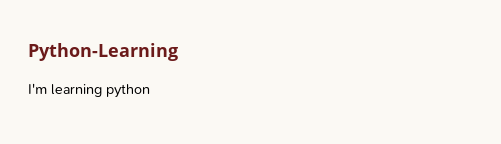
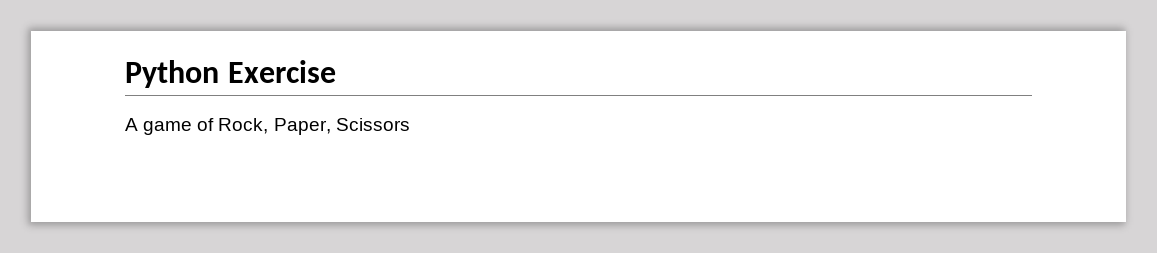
- Python-Learning
- I'm learning python
+ Python Exercise
+ A game of Rock, Paper, Scissors

